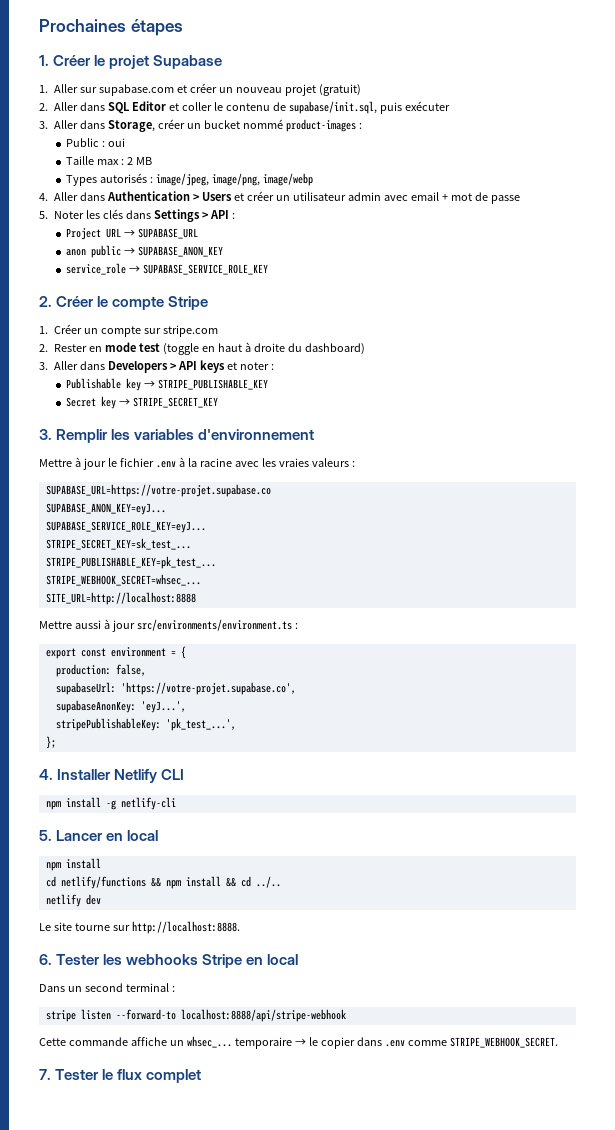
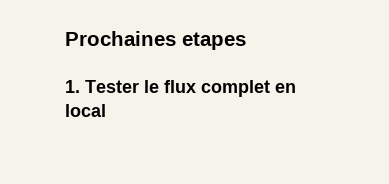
- Prochaines étapes
- 1. Créer le projet Supabase
- 1. Aller sur supabase.com et créer un nouveau projet (gratuit)
- 2. Aller dans SQL Editor et coller le contenu de supabase/init.sql, puis exécuter
- 3. Aller dans Storage, créer un bucket nommé product-images :
- Public : oui
- Taille max : 2 MB
- Types autorisés : image/jpeg, image/png, image/webp
- 4. Aller dans Authentication > Users et créer un utilisateur admin avec email + mot de passe
- 5. Noter les clés dans Settings > API :
- Project URL → SUPABASE_URL
- anon public → SUPABASE_ANON_KEY
- service_role → SUPABASE_SERVICE_ROLE_KEY
- 2. Créer le compte Stripe
- 1. Créer un compte sur stripe.com
- 2. Rester en mode test (toggle en haut à droite du dashboard)
- 3. Aller dans Developers > API keys et noter :
- Publishable key → STRIPE_PUBLISHABLE_KEY
- Secret key → STRIPE_SECRET_KEY
- 3. Remplir les variables d'environnement
- Mettre à jour le fichier .env à la racine avec les vraies valeurs :
- SUPABASE_URL=https://votre-projet.supabase.co
- SUPABASE_ANON_KEY=eyJ...
- SUPABASE_SERVICE_ROLE_KEY=eyJ...
- STRIPE_SECRET_KEY=sk_test_...
- STRIPE_PUBLISHABLE_KEY=pk_test_...
- STRIPE_WEBHOOK_SECRET=whsec_...
- SITE_URL=http://localhost:8888
- Mettre aussi à jour src/environments/environment.ts :
- export const environment = {
- production: false,
- supabaseUrl: 'https://votre-projet.supabase.co',
- supabaseAnonKey: 'eyJ...',
- stripePublishableKey: 'pk_test_...',
- };
- 4. Installer Netlify CLI
- npm install -g netlify-cli
- 5. Lancer en local
- npm install
- cd netlify/functions && npm install && cd ../..
- netlify dev
- Le site tourne sur http://localhost:8888.
- 6. Tester les webhooks Stripe en local
- Dans un second terminal :
- stripe listen --forward-to localhost:8888/api/stripe-webhook
- Cette commande affiche un whsec_... temporaire → le copier dans .env comme STRIPE_WEBHOOK_SECRET.
- 7. Tester le flux complet
+ Prochaines etapes
+ 1. Tester le flux complet en local

